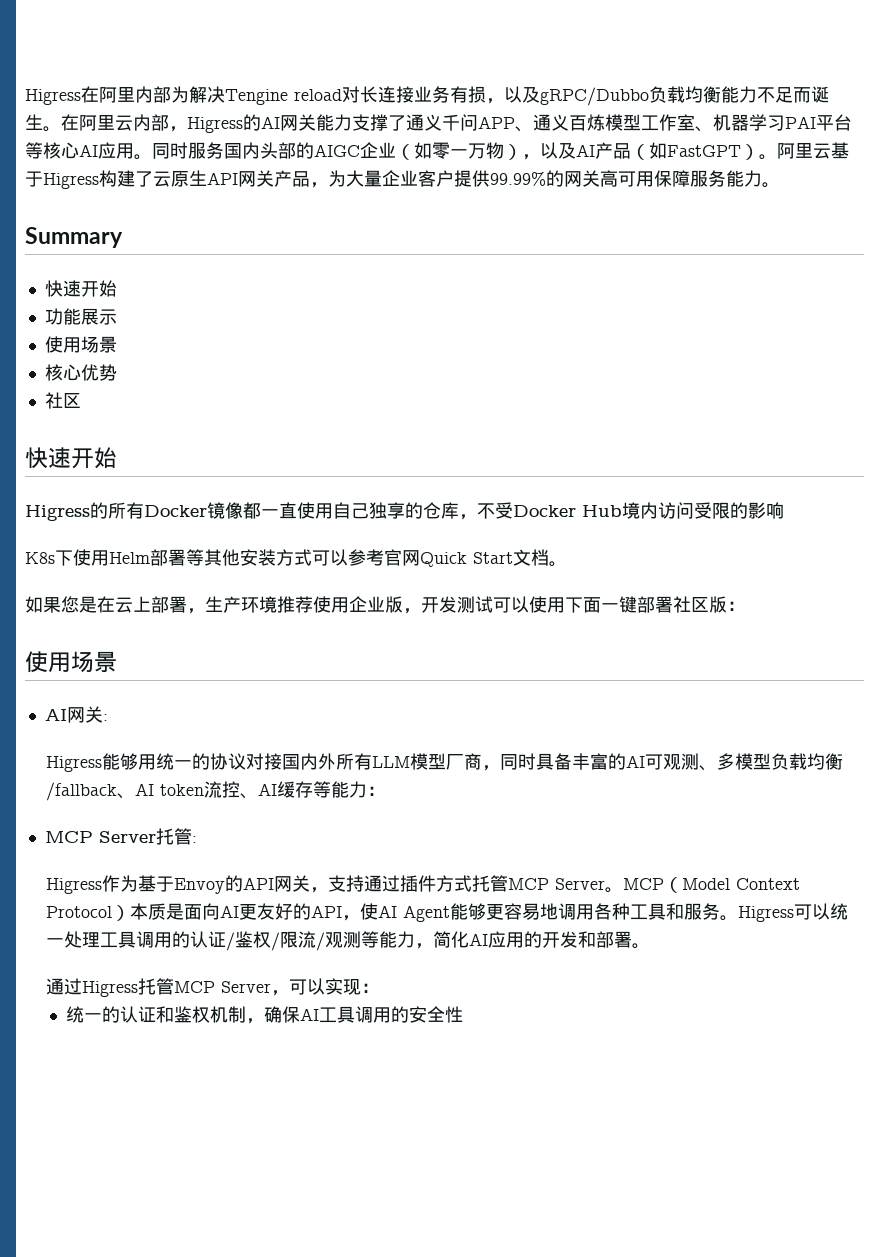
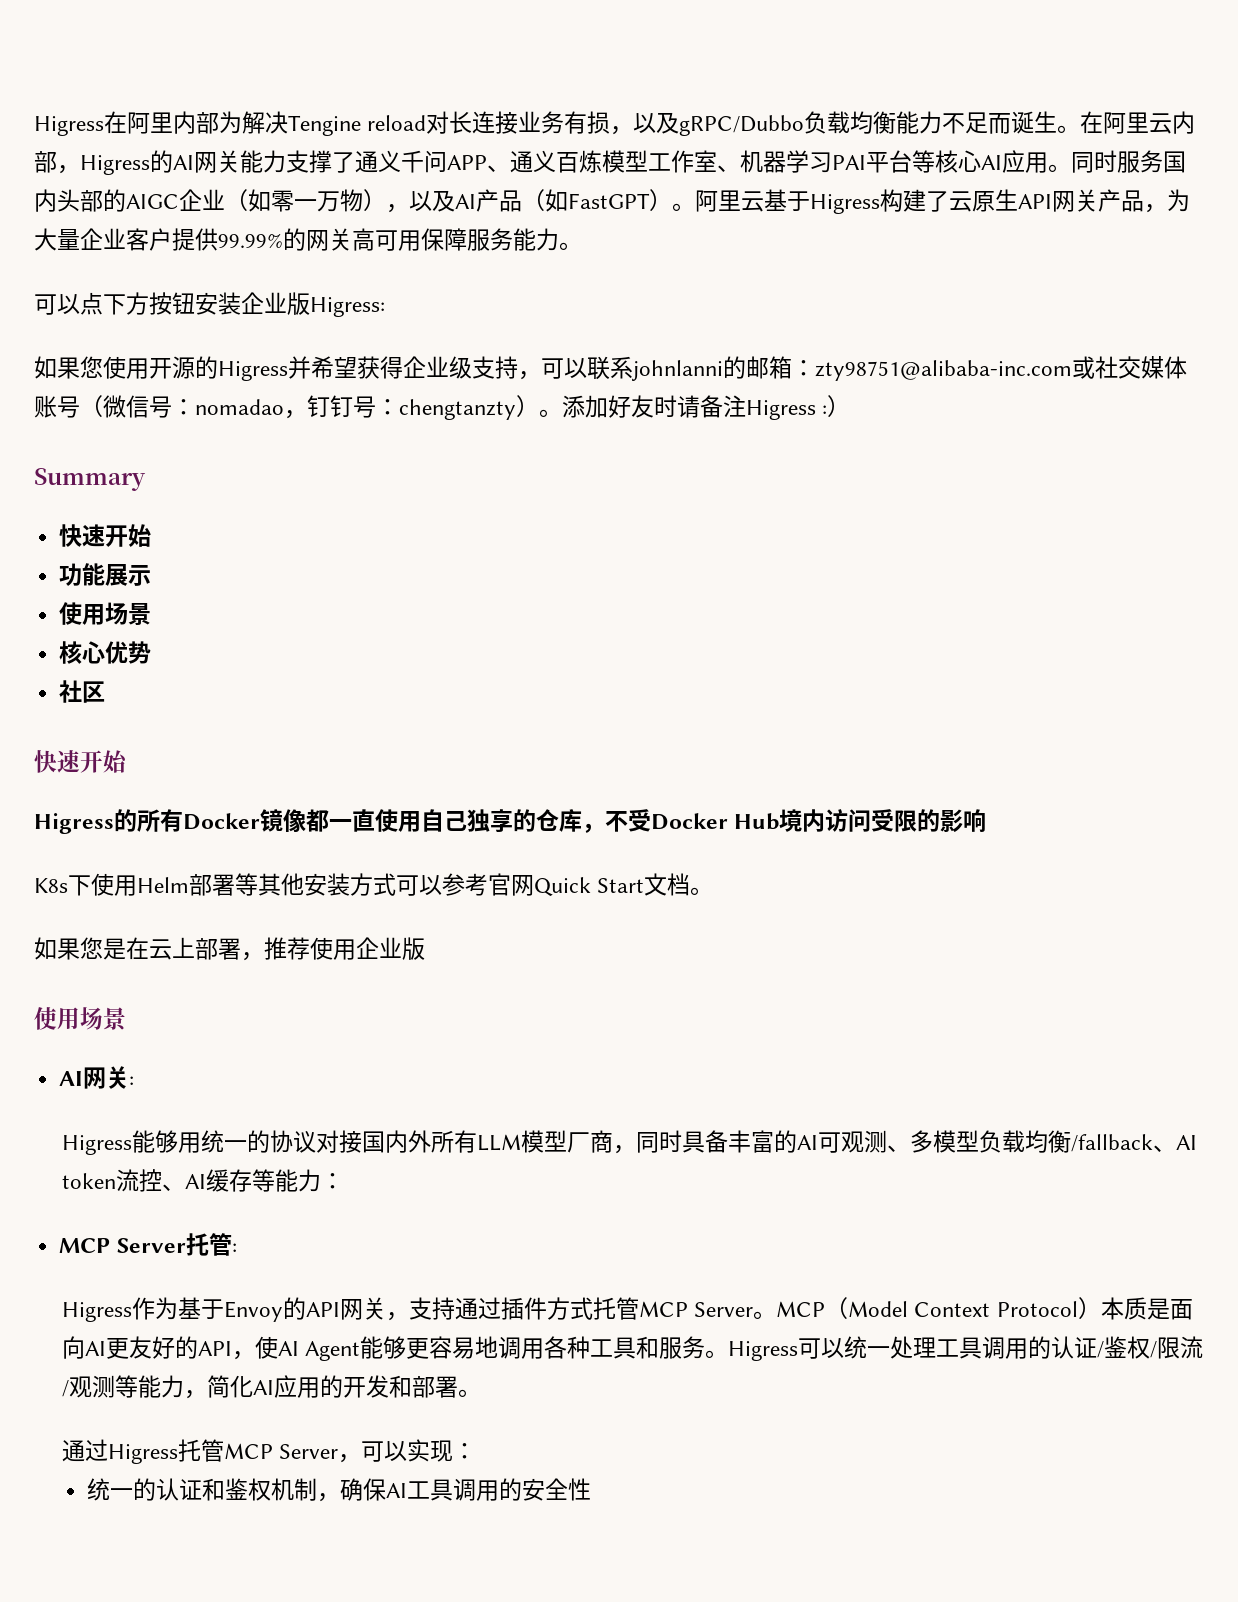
+ 可以点下方按钮安装企业版Higress:
+ 如果您使用开源的Higress并希望获得企业级支持，可以联系johnlanni的邮箱：zty98751@alibaba-inc.com或社交媒体账号（微信号：nomadao，钉钉号：chengtanzty）。添加好友时请备注Higress :）
- 如果您是在云上部署，生产环境推荐使用企业版，开发测试可以使用下面一键部署社区版：
+ 如果您是在云上部署，推荐使用企业版

